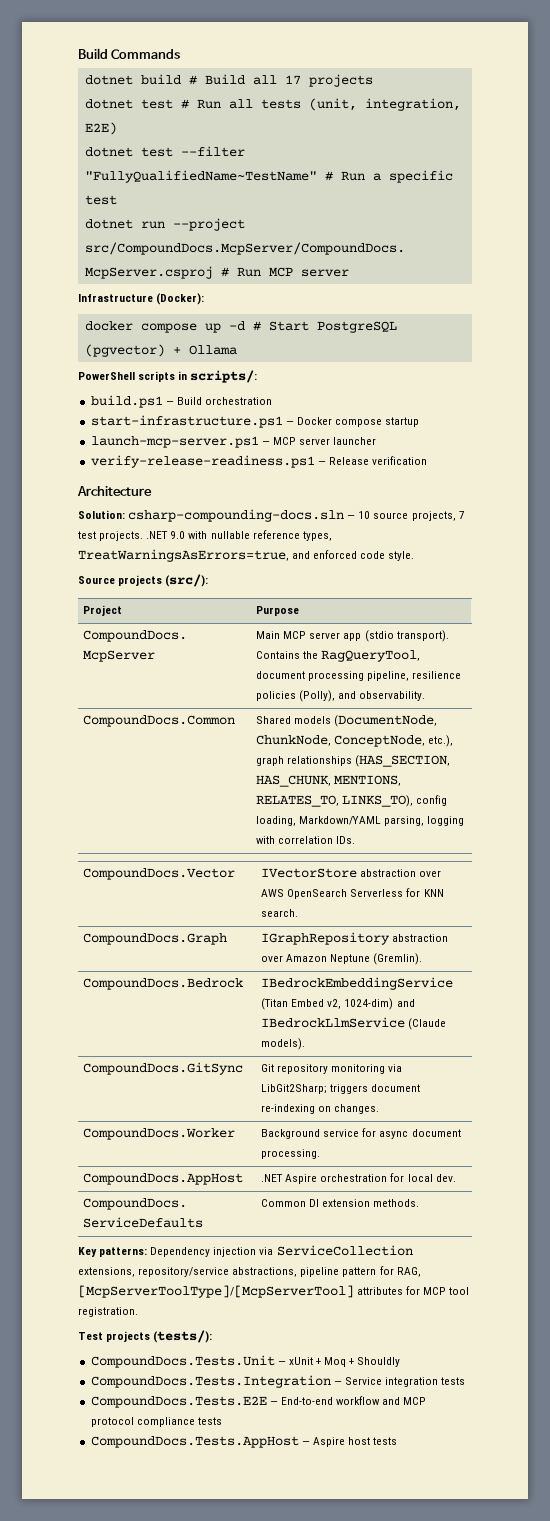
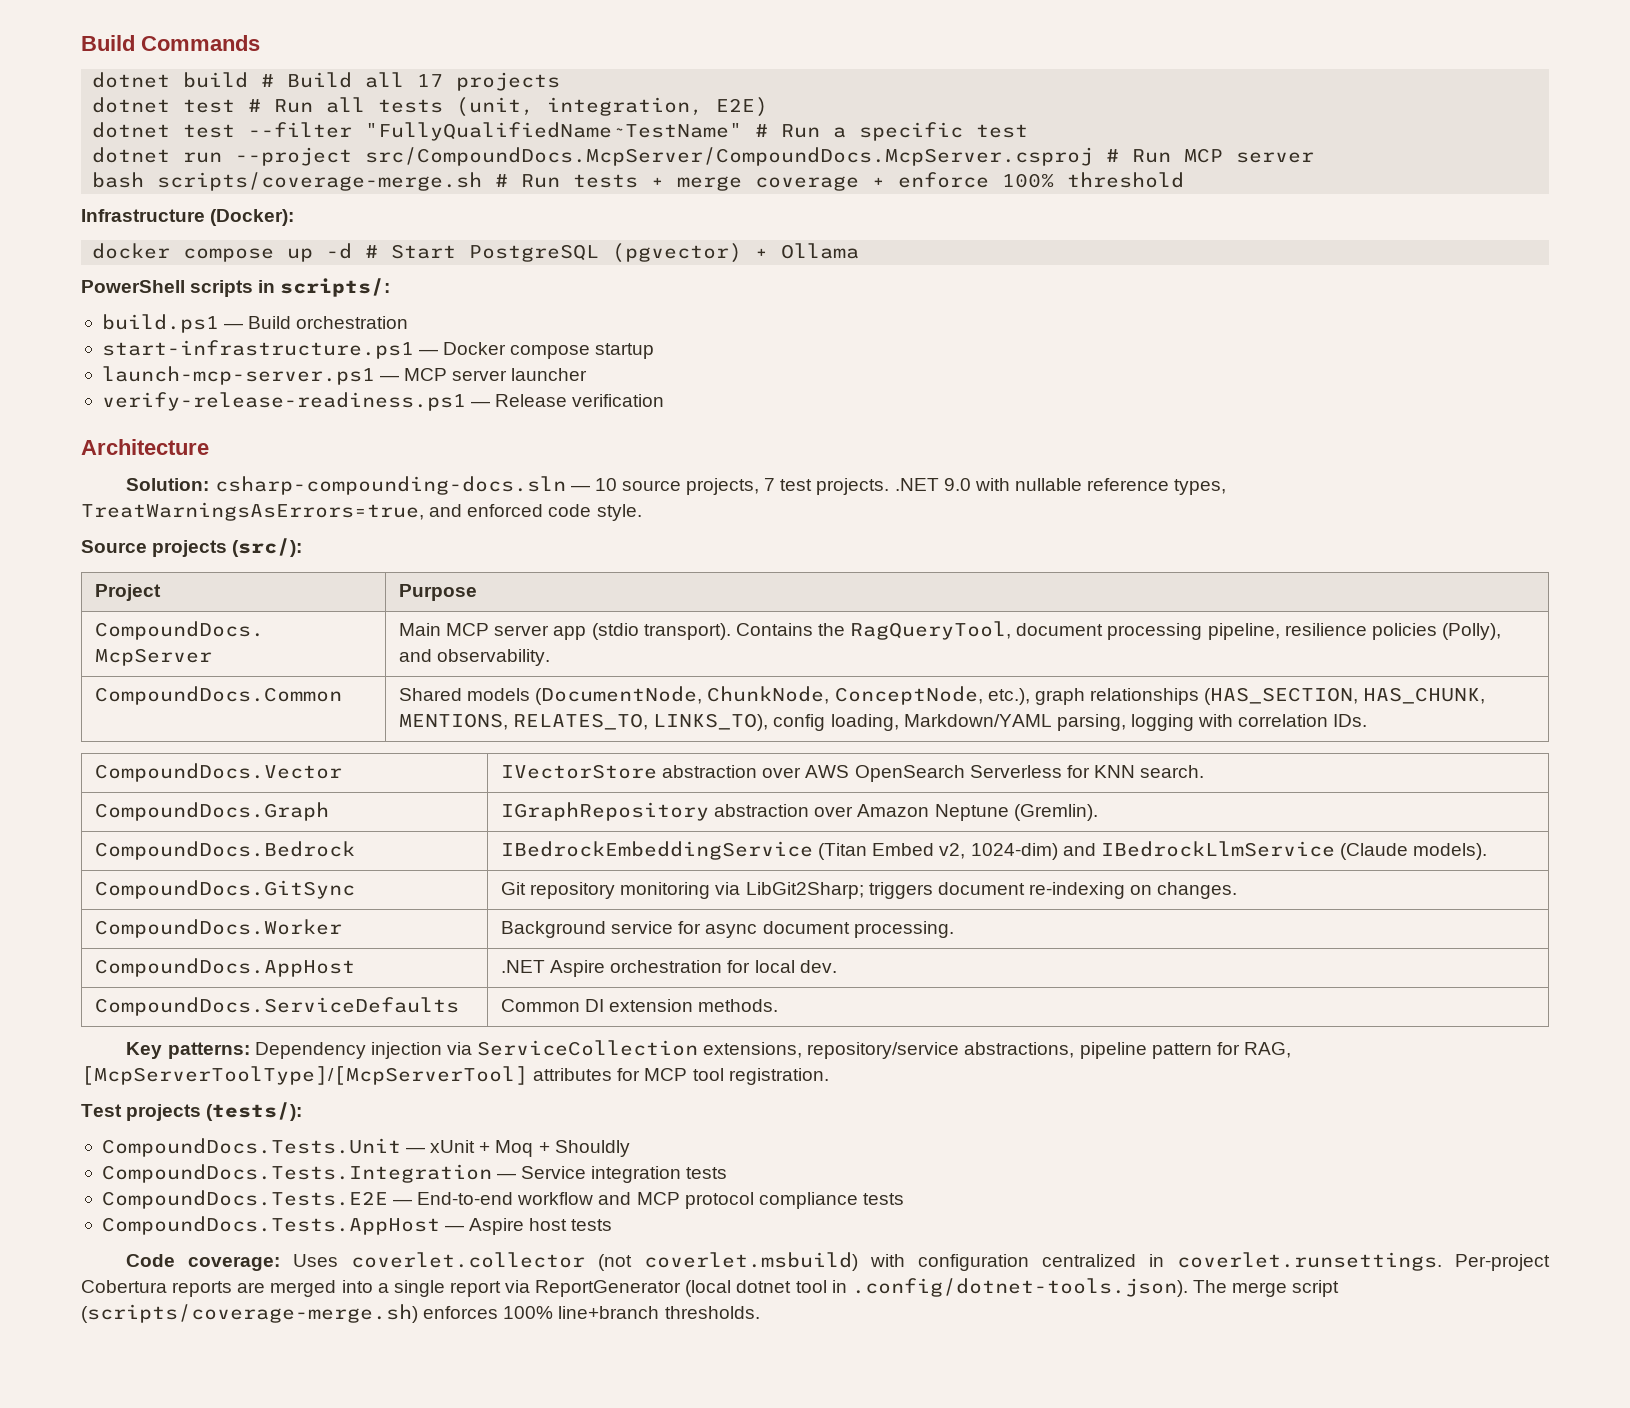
+ bash scripts/coverage-merge.sh # Run tests + merge coverage + enforce 100% threshold
+ Code coverage: Uses coverlet.collector (not coverlet.msbuild) with configuration centralized in coverlet.runsettings. Per-project Cobertura reports are merged into a single report via ReportGenerator (local dotnet tool in .config/dotnet-tools.json). The merge script (scripts/coverage-merge.sh) enforces 100% line+branch thresholds.

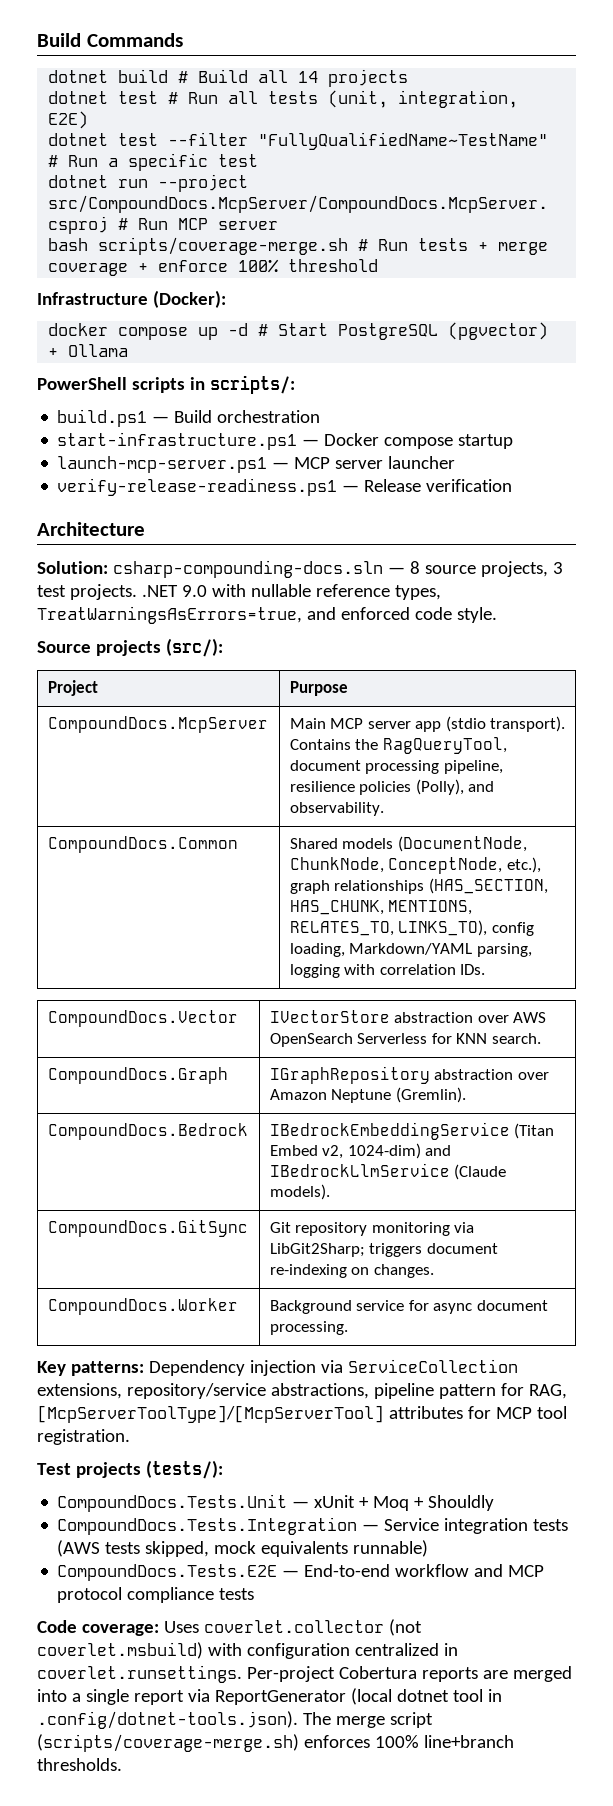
- dotnet build # Build all 17 projects
+ dotnet build # Build all 14 projects
- Solution: csharp-compounding-docs.sln — 10 source projects, 7 test projects. .NET 9.0 with nullable reference types, TreatWarningsAsErrors=true, and enforced code style.
+ Solution: csharp-compounding-docs.sln — 8 source projects, 3 test projects. .NET 9.0 with nullable reference types, TreatWarningsAsErrors=true, and enforced code style.
- CompoundDocs.AppHost | .NET Aspire orchestration for local dev.
- CompoundDocs.ServiceDefaults | Common DI extension methods.
- CompoundDocs.Tests.Integration — Service integration tests
+ CompoundDocs.Tests.Integration — Service integration tests (AWS tests skipped, mock equivalents runnable)
- CompoundDocs.Tests.AppHost — Aspire host tests

